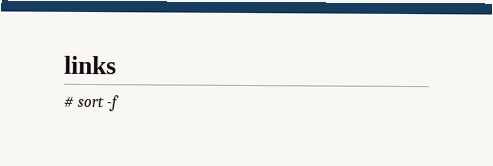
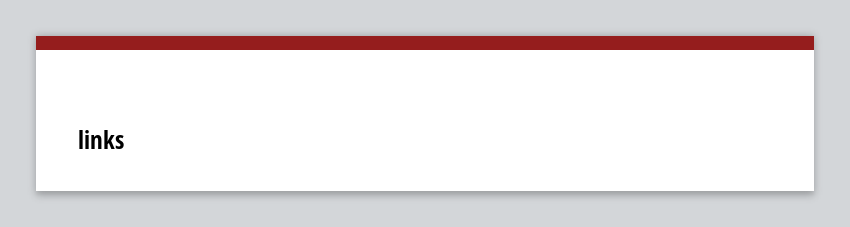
- # sort -f

